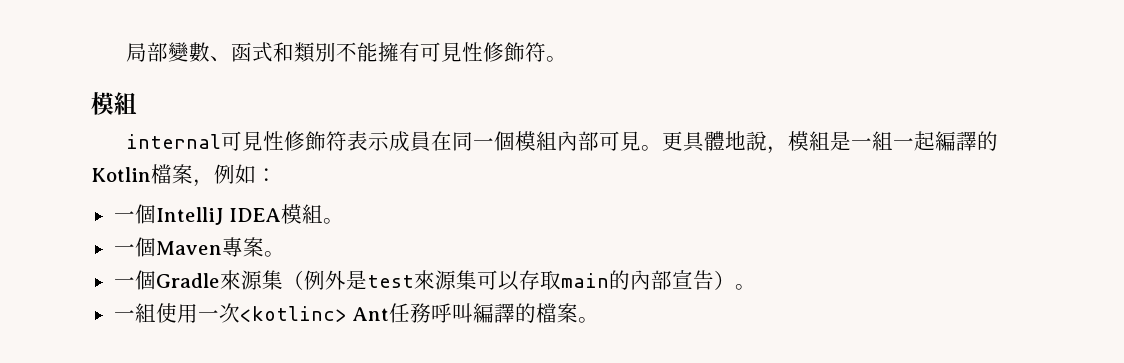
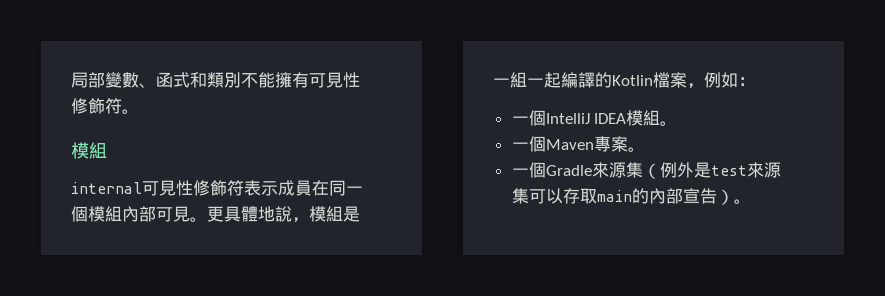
- 一組使用一次<kotlinc> Ant任務呼叫編譯的檔案。

